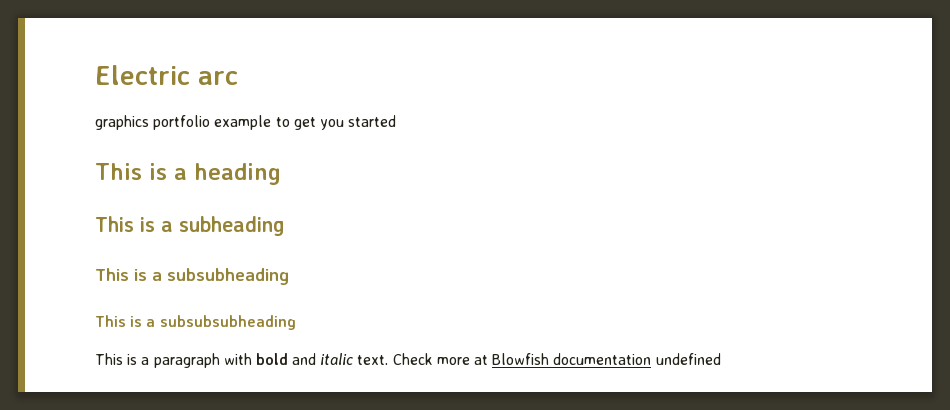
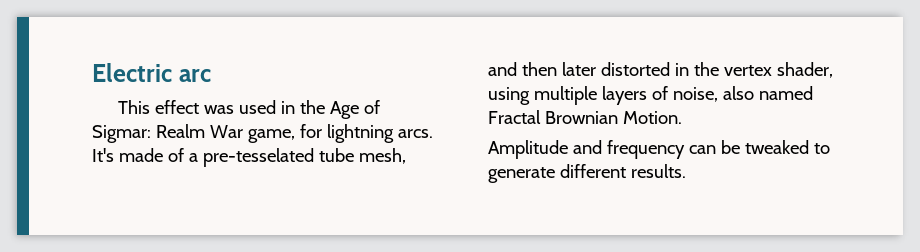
- graphics portfolio example to get you started
- This is a heading
- This is a subheading
- This is a subsubheading
- This is a subsubsubheading
- This is a paragraph with bold and italic text. Check more at Blowfish documentation undefined
+ This effect was used in the Age of Sigmar: Realm War game, for lightning arcs. It's made of a pre-tesselated tube mesh, and then later distorted in the vertex shader, using multiple layers of noise, also named Fractal Brownian Motion.
+ Amplitude and frequency can be tweaked to generate different results.

